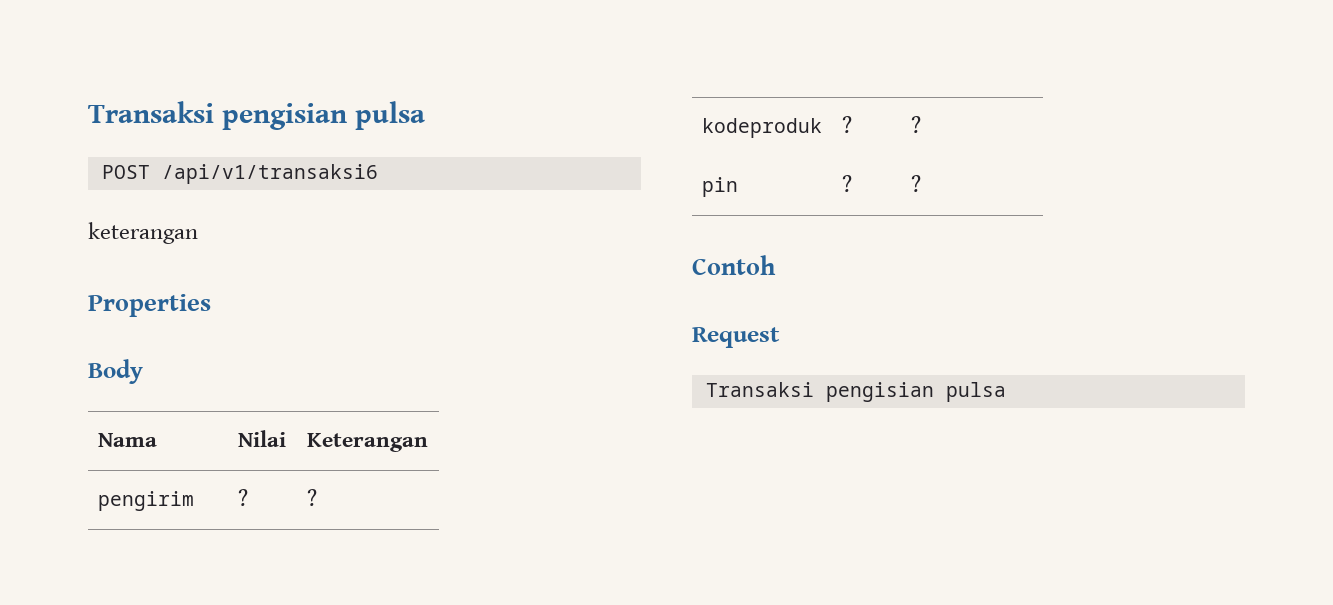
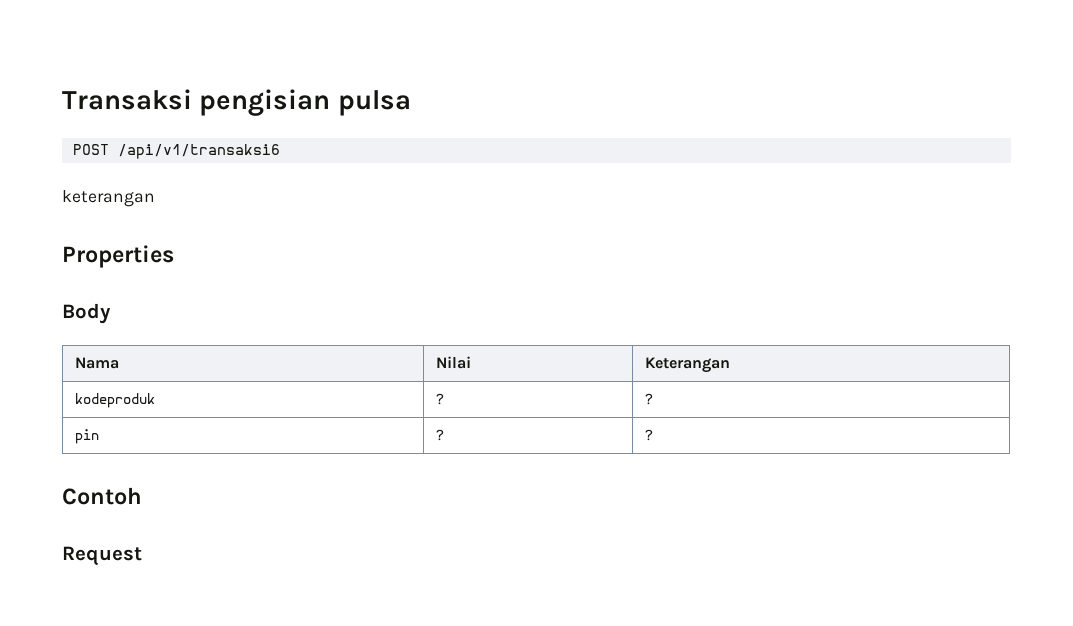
- pengirim | ? | ?
  Request
- Transaksi pengisian pulsa

